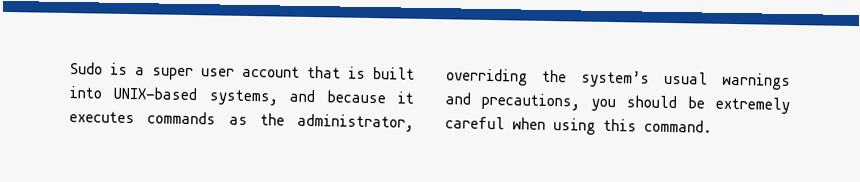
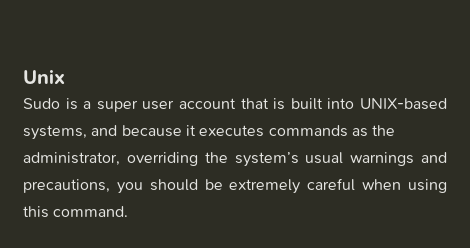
+ Unix

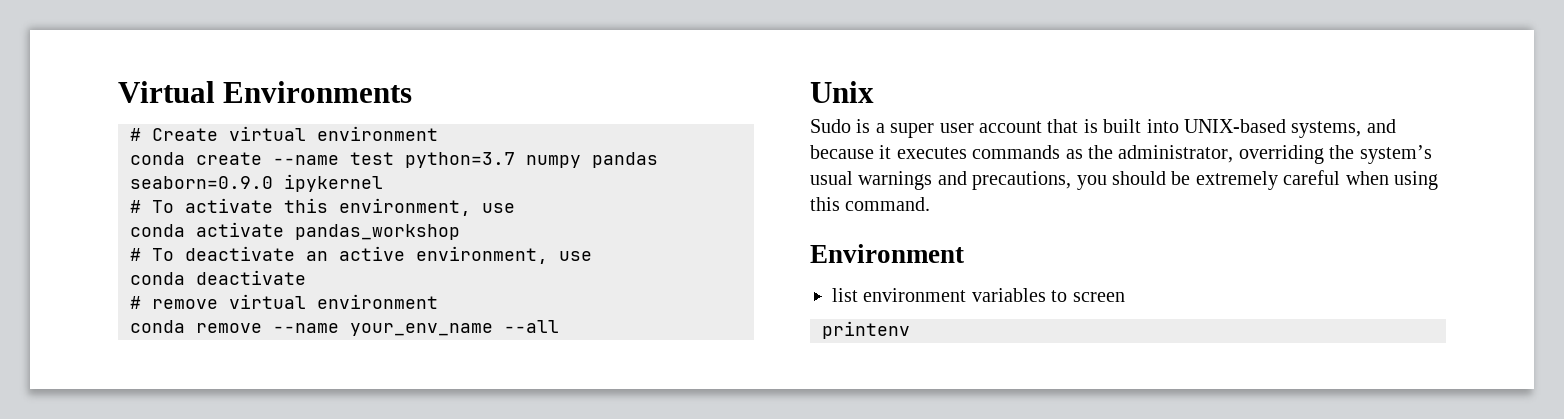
+ Virtual Environments
+ # Create virtual environment
+ conda create --name test python=3.7 numpy pandas seaborn=0.9.0 ipykernel
+ # To activate this environment, use
+ conda activate pandas_workshop
+ # To deactivate an active environment, use
+ conda deactivate
+ # remove virtual environment
+ conda remove --name your_env_name --all
+ Environment
+ list environment variables to screen
+ printenv

